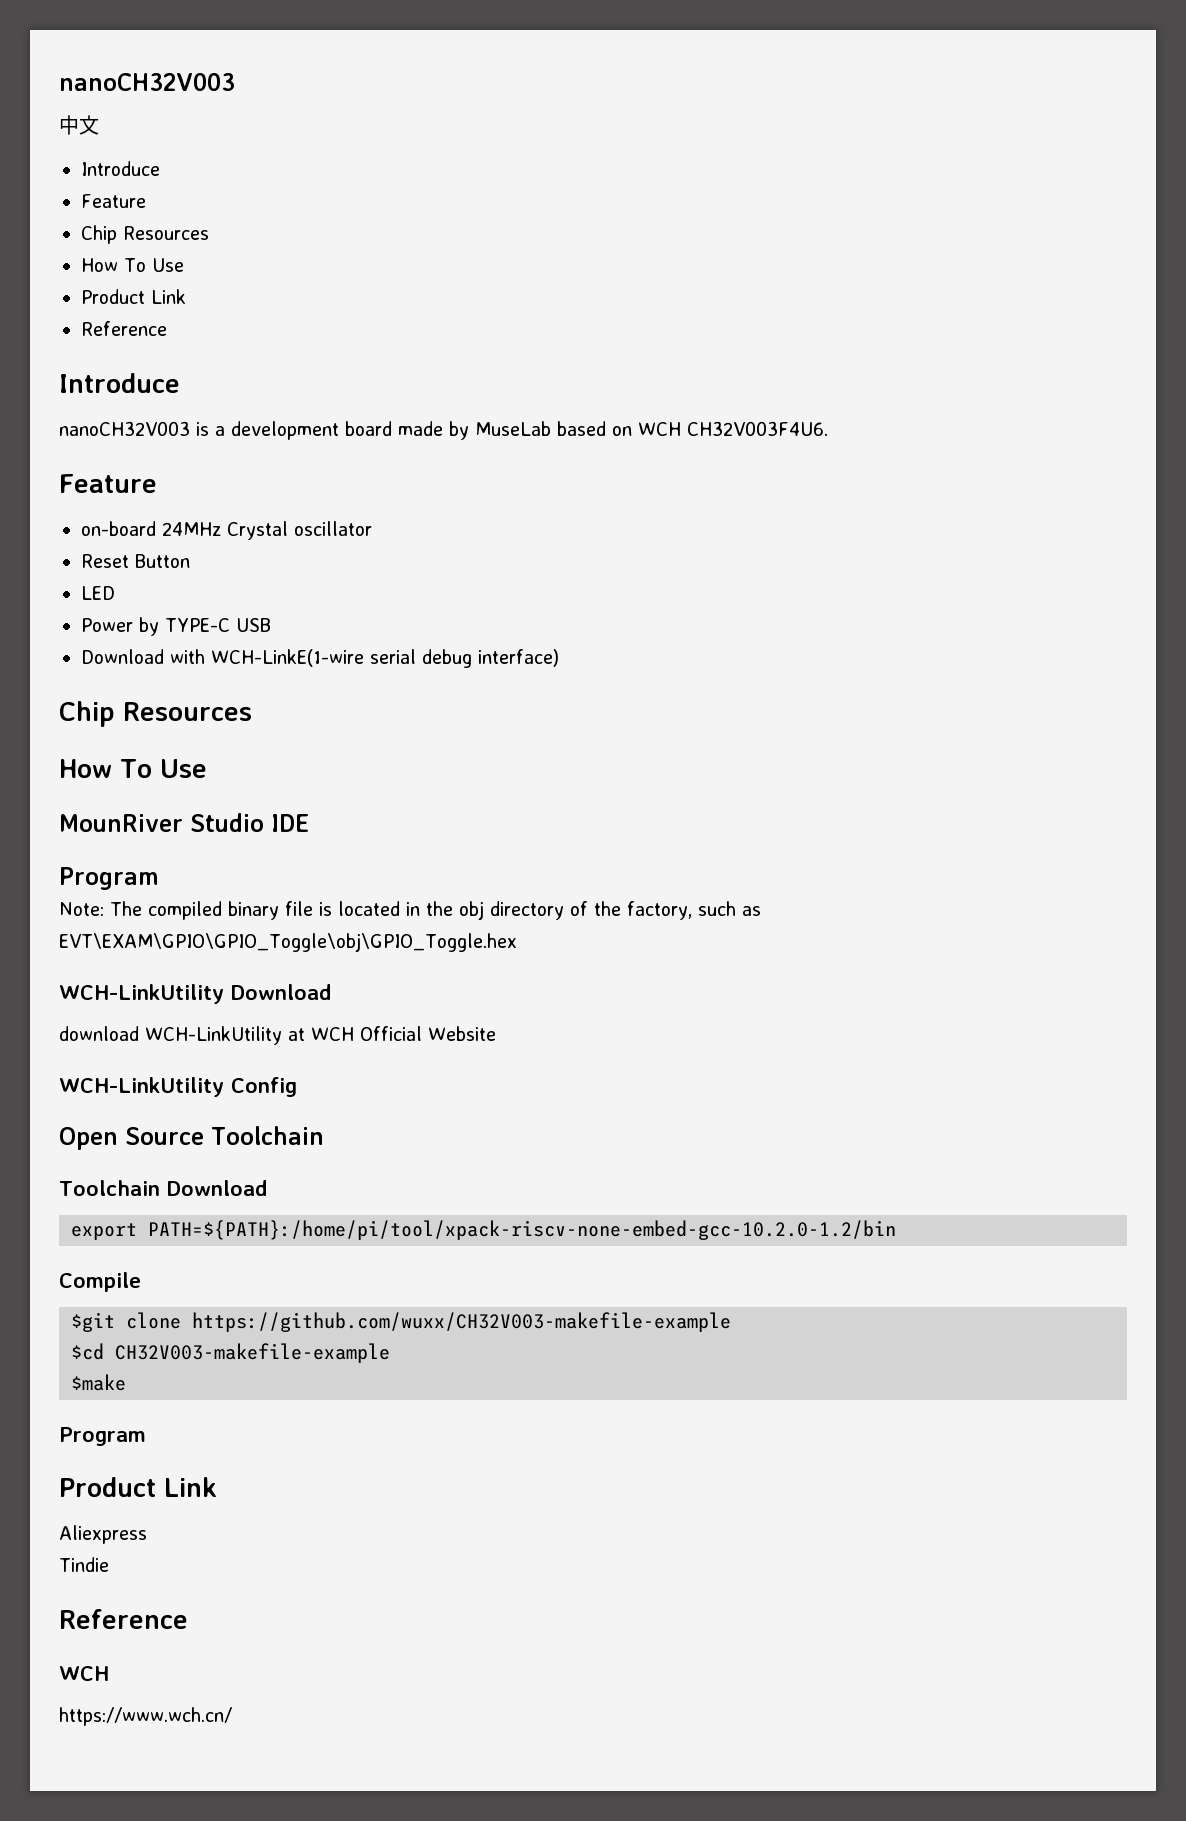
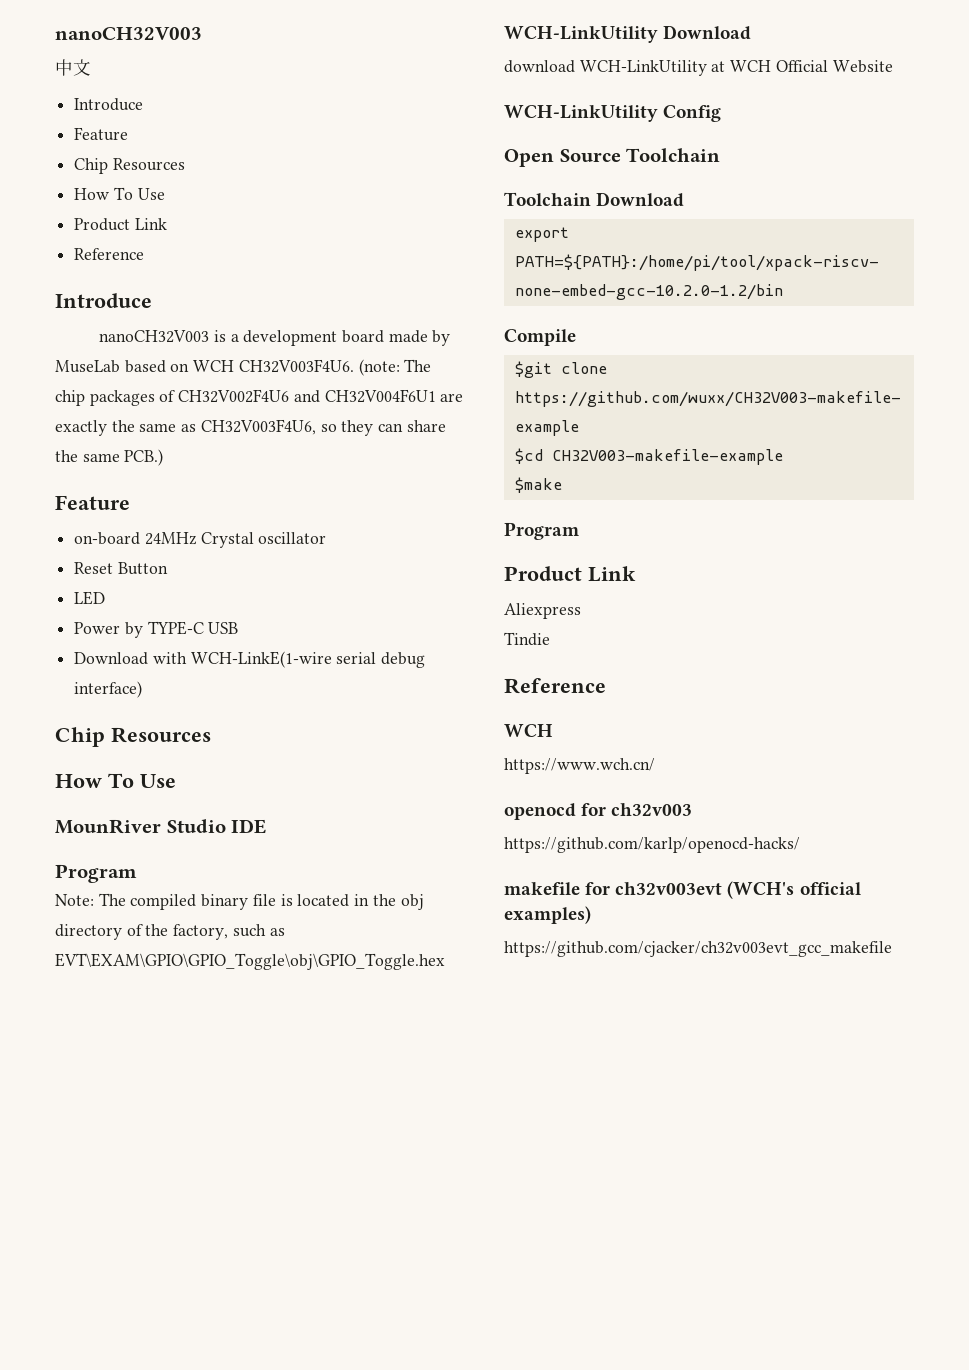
+ (note: The chip packages of CH32V002F4U6 and CH32V004F6U1 are exactly the same as CH32V003F4U6, so they can share the same PCB.)
+ openocd for ch32v003
+ https://github.com/karlp/openocd-hacks/
+ makefile for ch32v003evt (WCH's official examples)
+ https://github.com/cjacker/ch32v003evt_gcc_makefile

